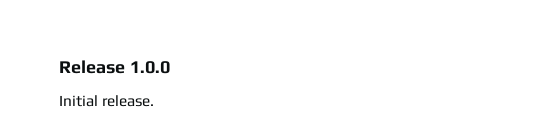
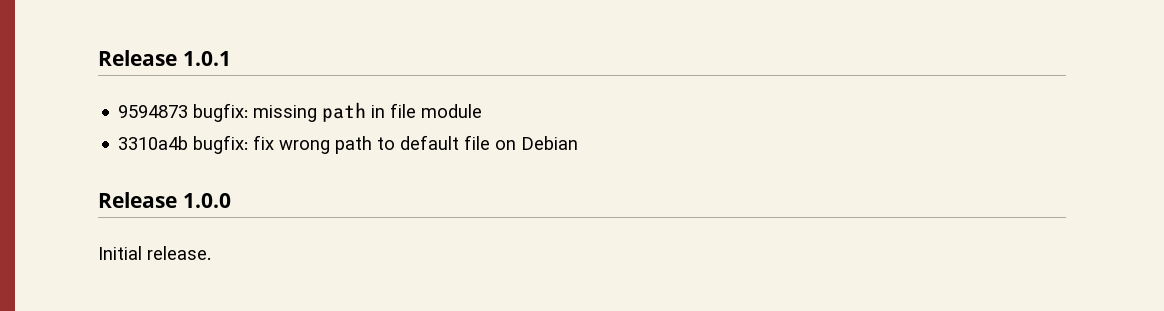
+ Release 1.0.1
+ 9594873 bugfix: missing path in file module
+ 3310a4b bugfix: fix wrong path to default file on Debian

